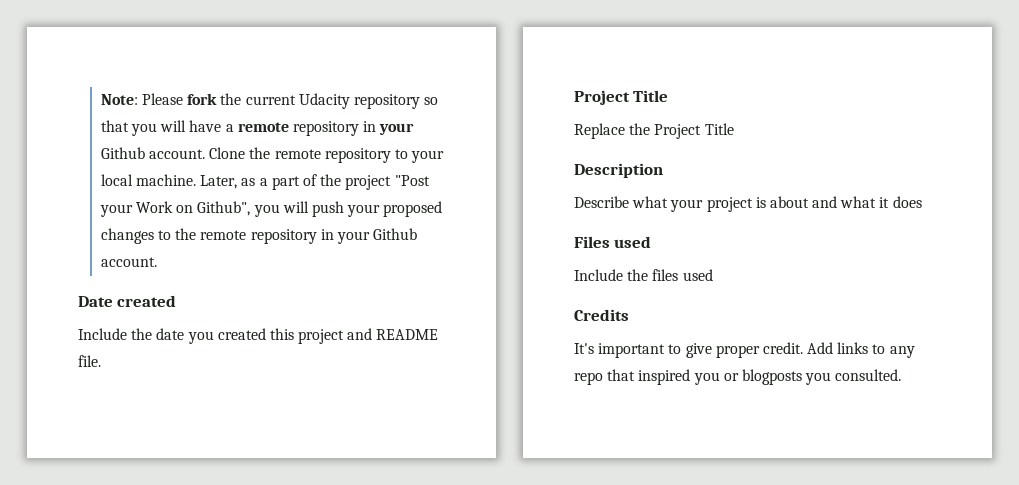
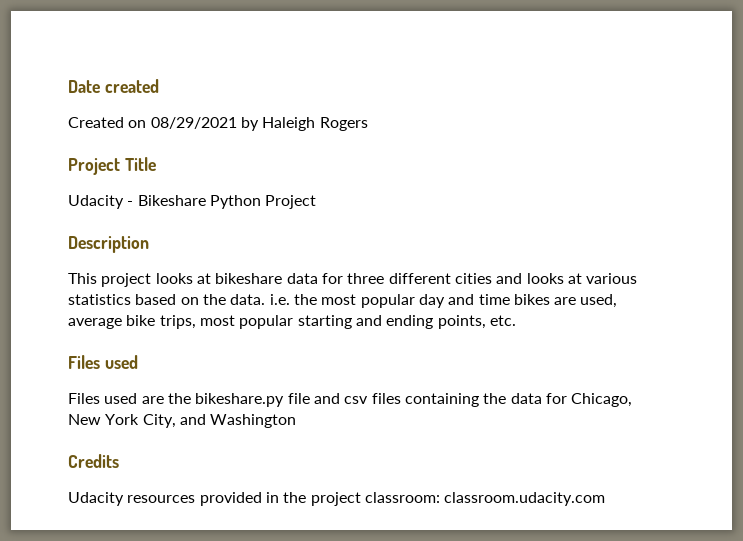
- Note: Please fork the current Udacity repository so that you will have a remote repository in your Github account. Clone the remote repository to your local machine. Later, as a part of the project "Post your Work on Github", you will push your proposed changes to the remote repository in your Github account.
  Date created
- Include the date you created this project and README file.
+ Created on 08/29/2021 by Haleigh Rogers
  Project Title
- Replace the Project Title
+ Udacity - Bikeshare Python Project
- Describe what your project is about and what it does
+ This project looks at bikeshare data for three different cities and looks at various statistics based on the data. i.e. the most popular day and time bikes are used, average bike trips, most popular starting and ending points, etc.
  Files used
- Include the files used
+ Files used are the bikeshare.py file and csv files containing the data for Chicago, New York City, and Washington
  Credits
- It's important to give proper credit. Add links to any repo that inspired you or blogposts you consulted.
+ Udacity resources provided in the project classroom: classroom.udacity.com

